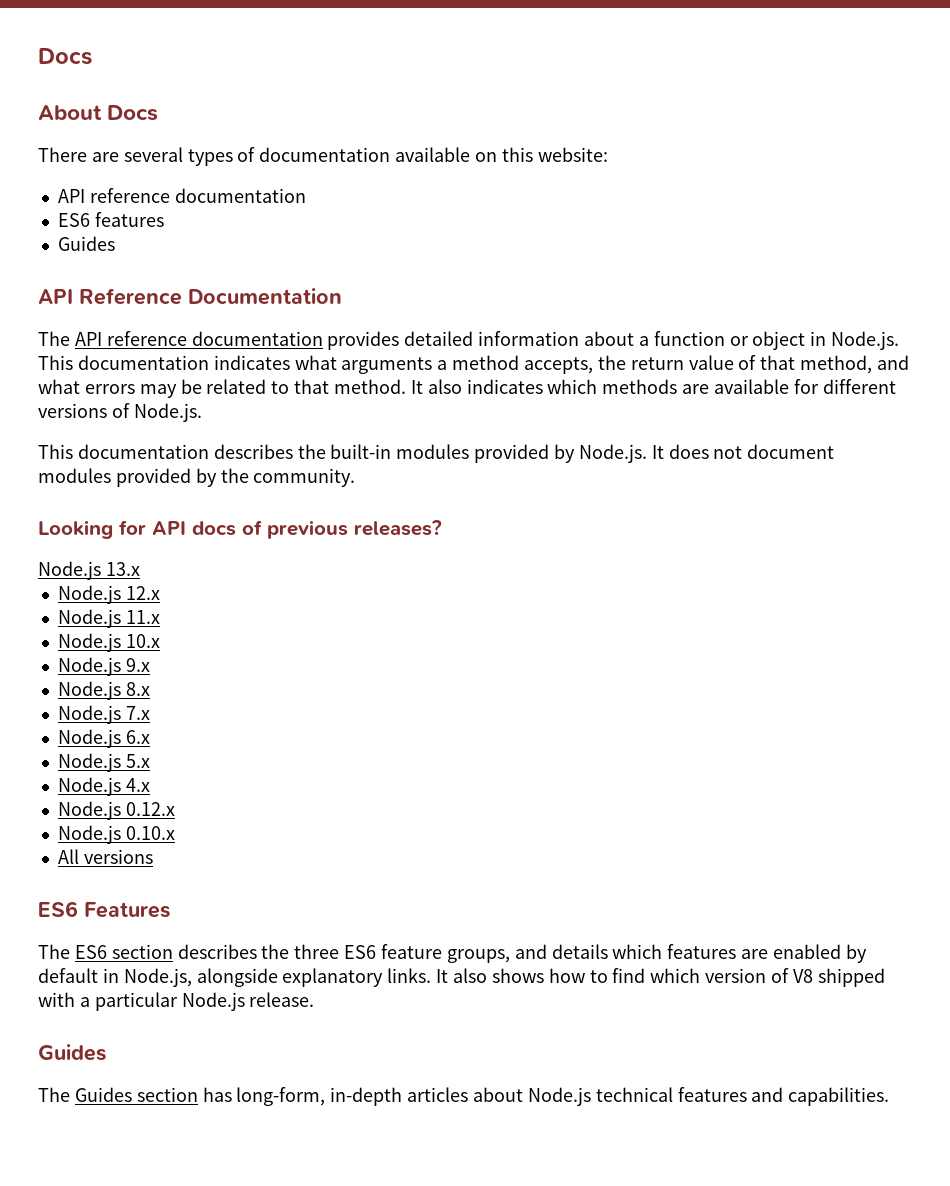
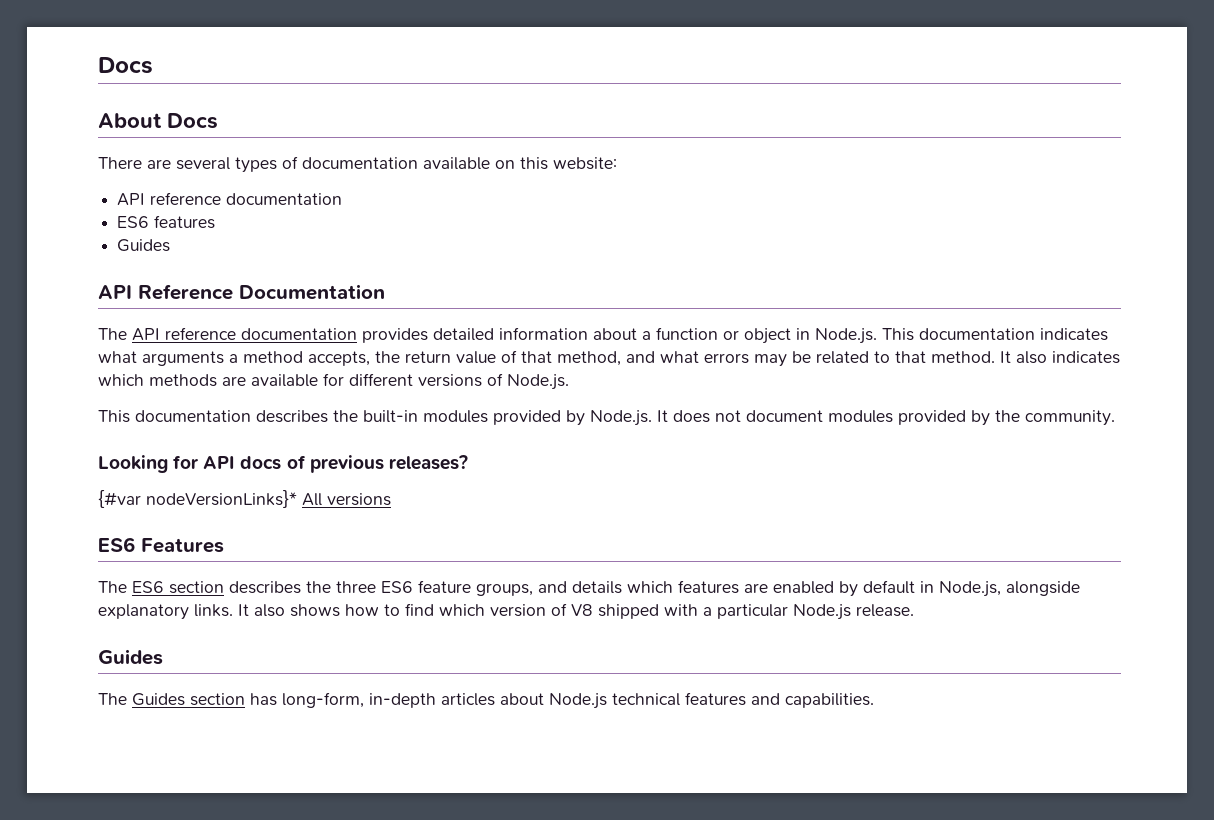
- Node.js 13.x
- Node.js 12.x
- Node.js 11.x
- Node.js 10.x
- Node.js 9.x
- Node.js 8.x
- Node.js 7.x
- Node.js 6.x
- Node.js 5.x
- Node.js 4.x
- Node.js 0.12.x
- Node.js 0.10.x
- All versions
+ {#var nodeVersionLinks}* All versions

